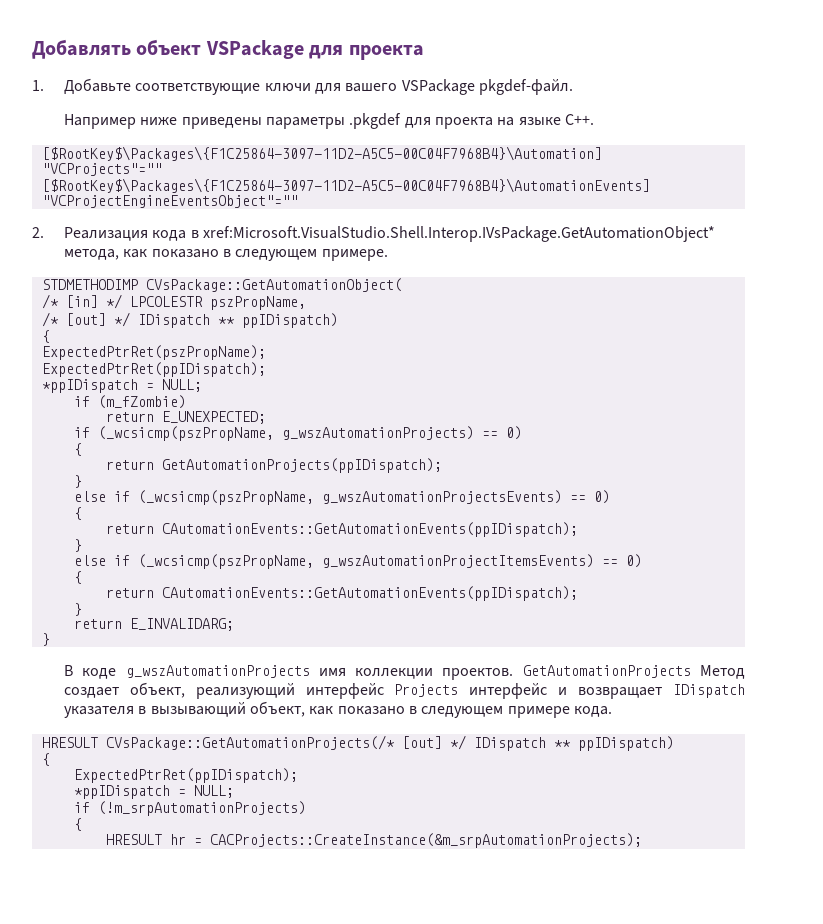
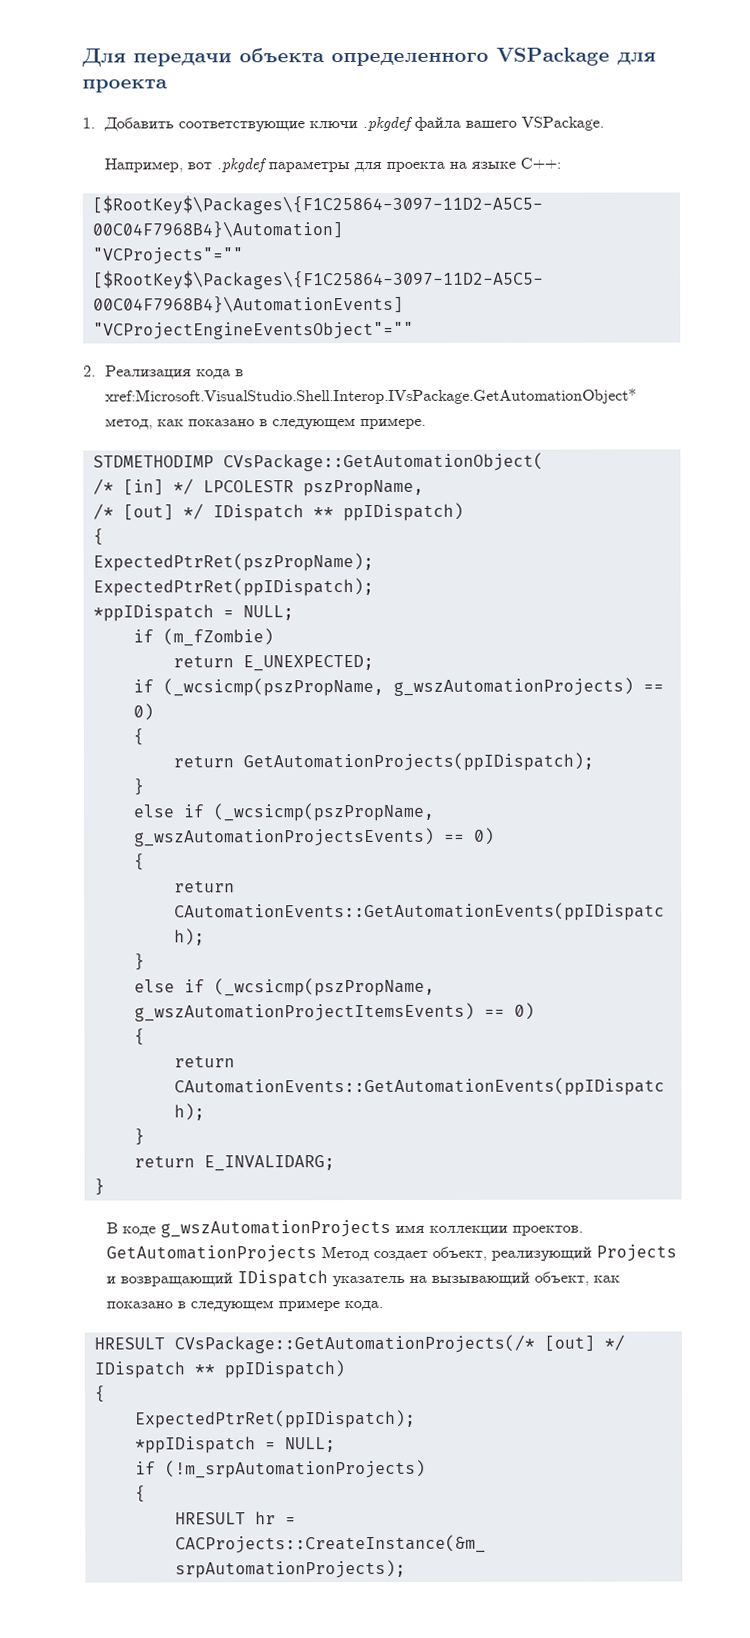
- Добавлять объект VSPackage для проекта
+ Для передачи объекта определенного VSPackage для проекта
- 1. Добавьте соответствующие ключи для вашего VSPackage pkgdef-файл.
- Например ниже приведены параметры .pkgdef для проекта на языке C++.
+ 1. Добавить соответствующие ключи .pkgdef файла вашего VSPackage.
+ Например, вот .pkgdef параметры для проекта на языке C++:
- 2. Реализация кода в xref:Microsoft.VisualStudio.Shell.Interop.IVsPackage.GetAutomationObject* метода, как показано в следующем примере.
+ 2. Реализация кода в xref:Microsoft.VisualStudio.Shell.Interop.IVsPackage.GetAutomationObject* метод, как показано в следующем примере.
- GetAutomationProjects Метод создает объект, реализующий интерфейс Projects интерфейс и возвращает IDispatch указателя в вызывающий объект, как показано в следующем примере кода.
+ GetAutomationProjects Метод создает объект, реализующий Projects и возвращающий IDispatch указатель на вызывающий объект, как показано в следующем примере кода.

